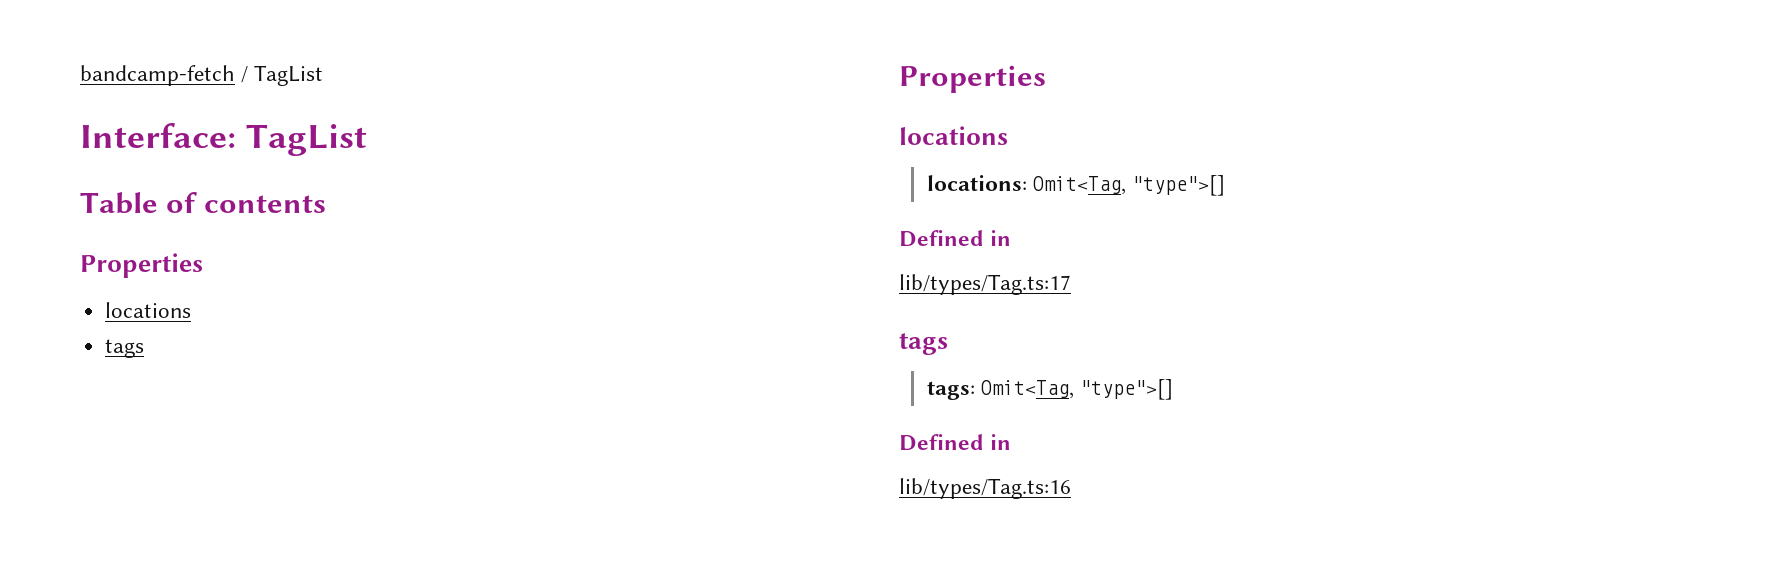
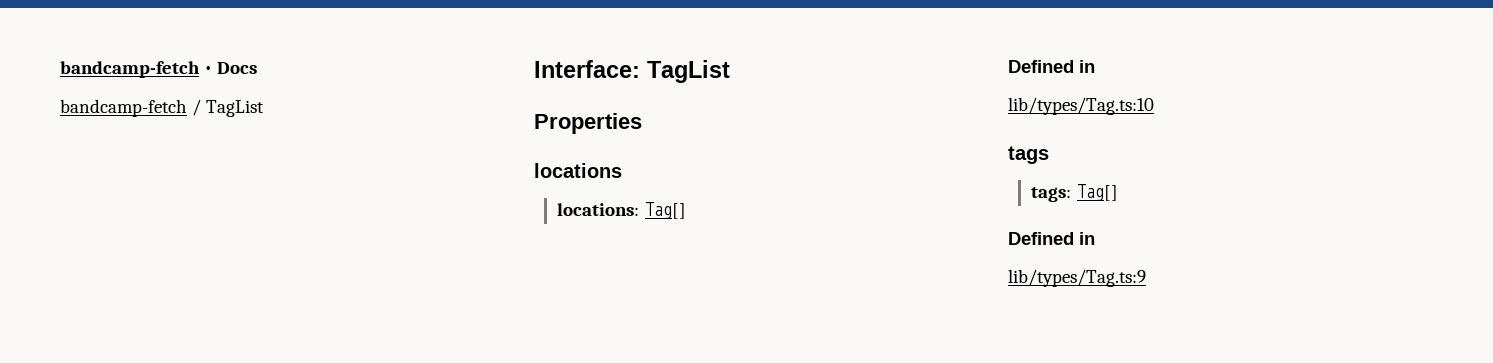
+ bandcamp-fetch • Docs
- Table of contents
- Properties
- locations
- tags
- locations: Omit<Tag, "type">[]
+ locations: Tag[]
  Defined in
- lib/types/Tag.ts:17
+ lib/types/Tag.ts:10
- tags: Omit<Tag, "type">[]
+ tags: Tag[]
  Defined in
- lib/types/Tag.ts:16
+ lib/types/Tag.ts:9

